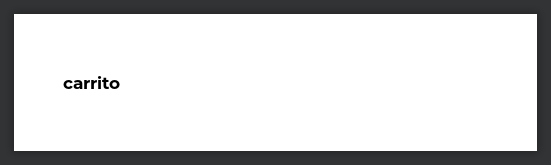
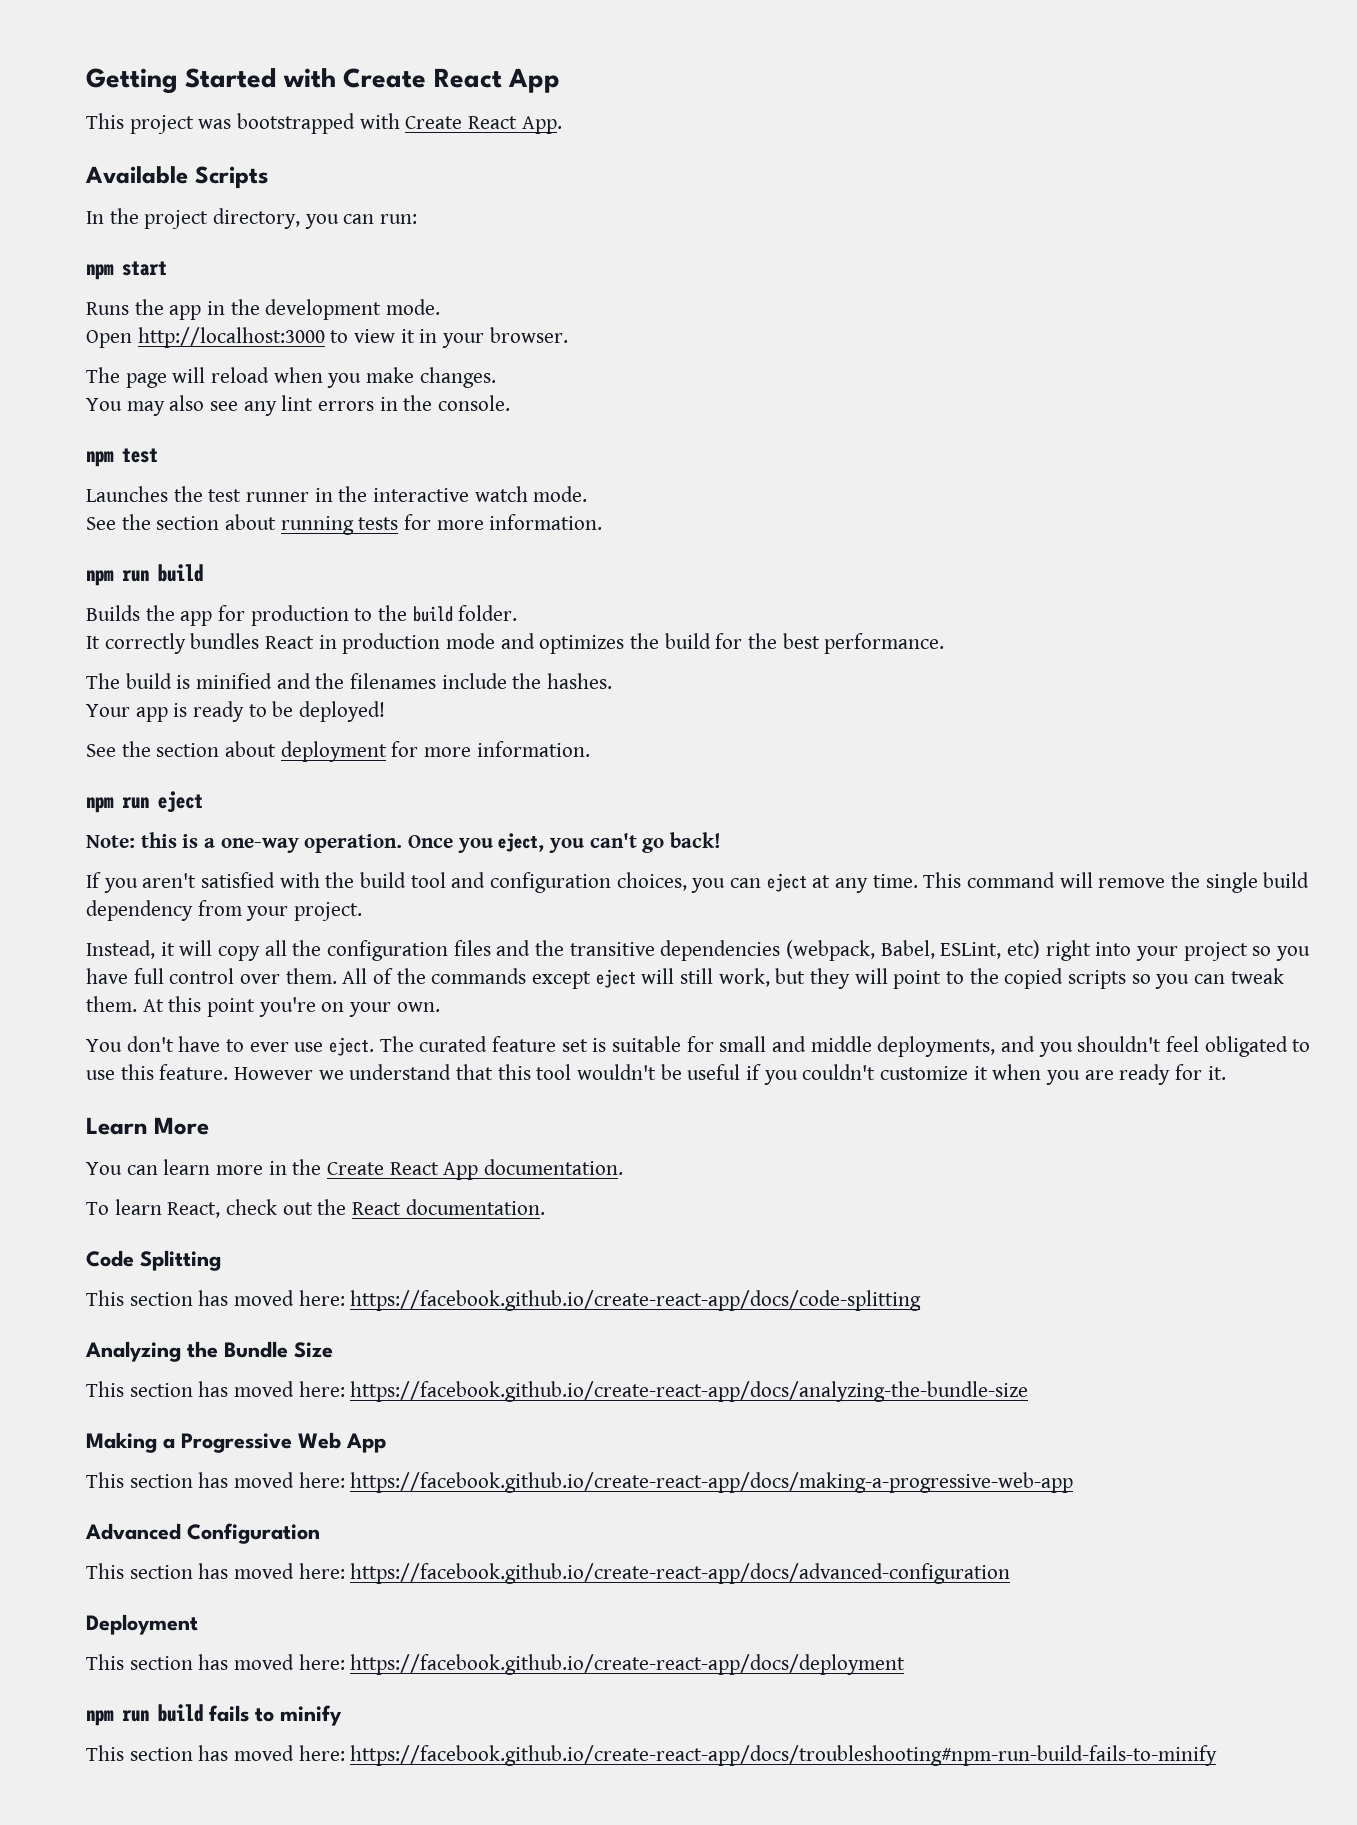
- carrito
+ Getting Started with Create React App
+ This project was bootstrapped with Create React App.
+ Available Scripts
+ In the project directory, you can run:
+ npm start
+ Runs the app in the development mode.
+ Open http://localhost:3000 to view it in your browser.
+ The page will reload when you make changes.
+ You may also see any lint errors in the console.
+ npm test
+ Launches the test runner in the interactive watch mode.
+ See the section about running tests for more information.
+ npm run build
+ Builds the app for production to the build folder.
+ It correctly bundles React in production mode and optimizes the build for the best performance.
+ The build is minified and the filenames include the hashes.
+ Your app is ready to be deployed!
+ See the section about deployment for more information.
+ npm run eject
+ Note: this is a one-way operation. Once you eject, you can't go back!
+ If you aren't satisfied with the build tool and configuration choices, you can eject at any time. This command will remove the single build dependency from your project.
+ Instead, it will copy all the configuration files and the transitive dependencies (webpack, Babel, ESLint, etc) right into your project so you have full control over them. All of the commands except eject will still work, but they will point to the copied scripts so you can tweak them. At this point you're on your own.
+ You don't have to ever use eject. The curated feature set is suitable for small and middle deployments, and you shouldn't feel obligated to use this feature. However we understand that this tool wouldn't be useful if you couldn't customize it when you are ready for it.
+ Learn More
+ You can learn more in the Create React App documentation.
+ To learn React, check out the React documentation.
+ Code Splitting
+ This section has moved here: https://facebook.github.io/create-react-app/docs/code-splitting
+ Analyzing the Bundle Size
+ This section has moved here: https://facebook.github.io/create-react-app/docs/analyzing-the-bundle-size
+ Making a Progressive Web App
+ This section has moved here: https://facebook.github.io/create-react-app/docs/making-a-progressive-web-app
+ Advanced Configuration
+ This section has moved here: https://facebook.github.io/create-react-app/docs/advanced-configuration
+ Deployment
+ This section has moved here: https://facebook.github.io/create-react-app/docs/deployment
+ npm run build fails to minify
+ This section has moved here: https://facebook.github.io/create-react-app/docs/troubleshooting#npm-run-build-fails-to-minify

